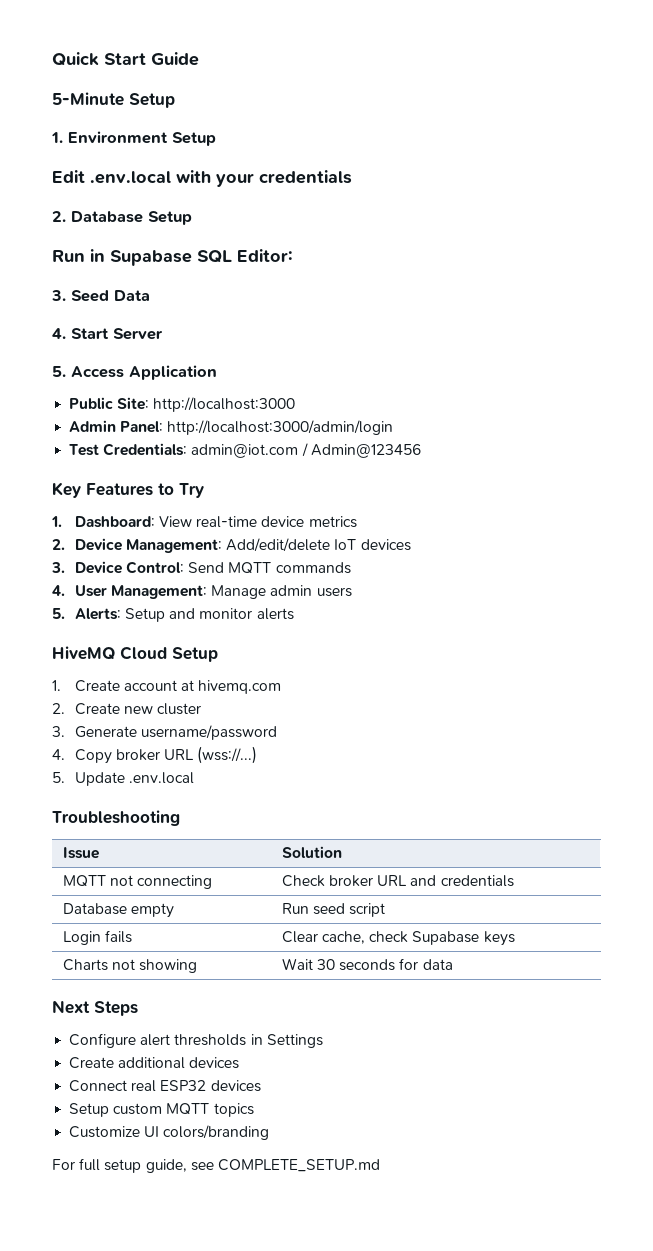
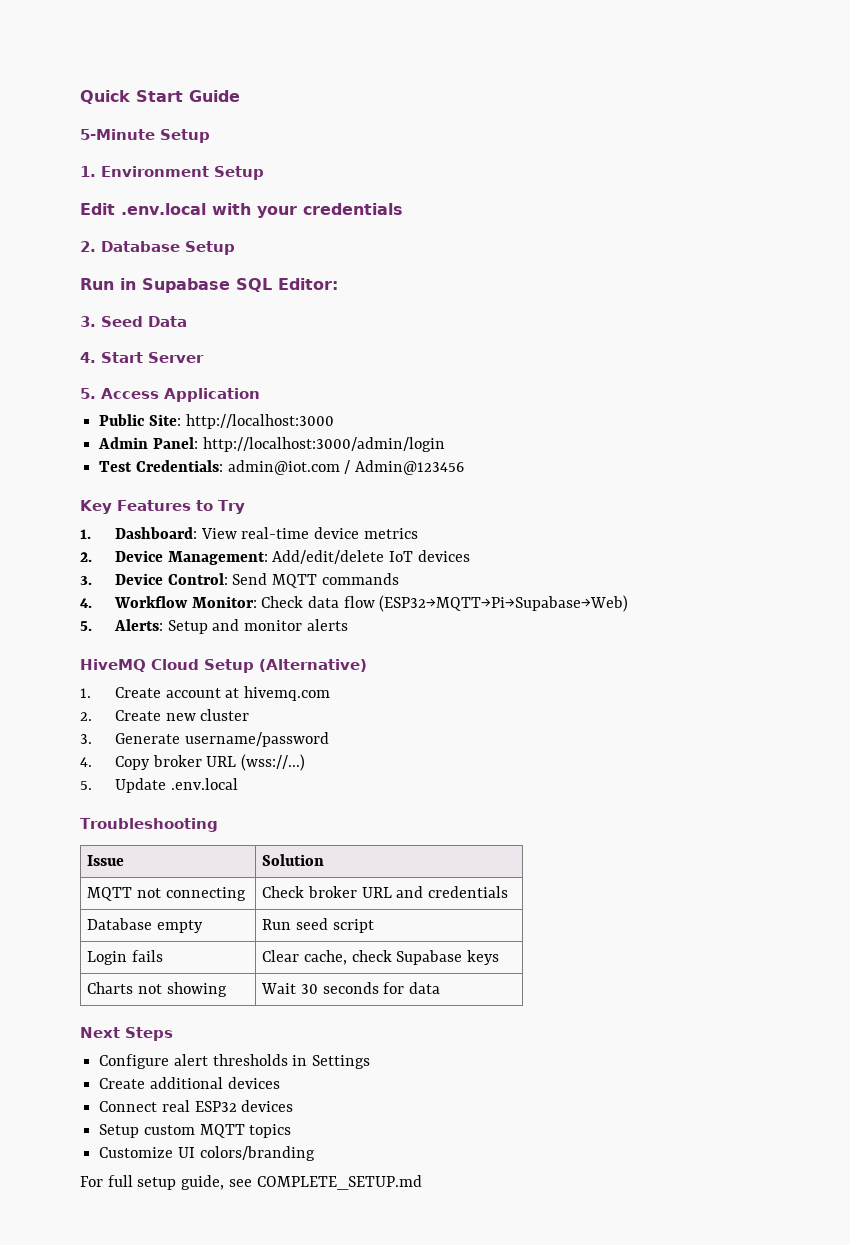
- 4. User Management: Manage admin users
+ 4. Workflow Monitor: Check data flow (ESP32→MQTT→Pi→Supabase→Web)
- HiveMQ Cloud Setup
+ HiveMQ Cloud Setup (Alternative)

